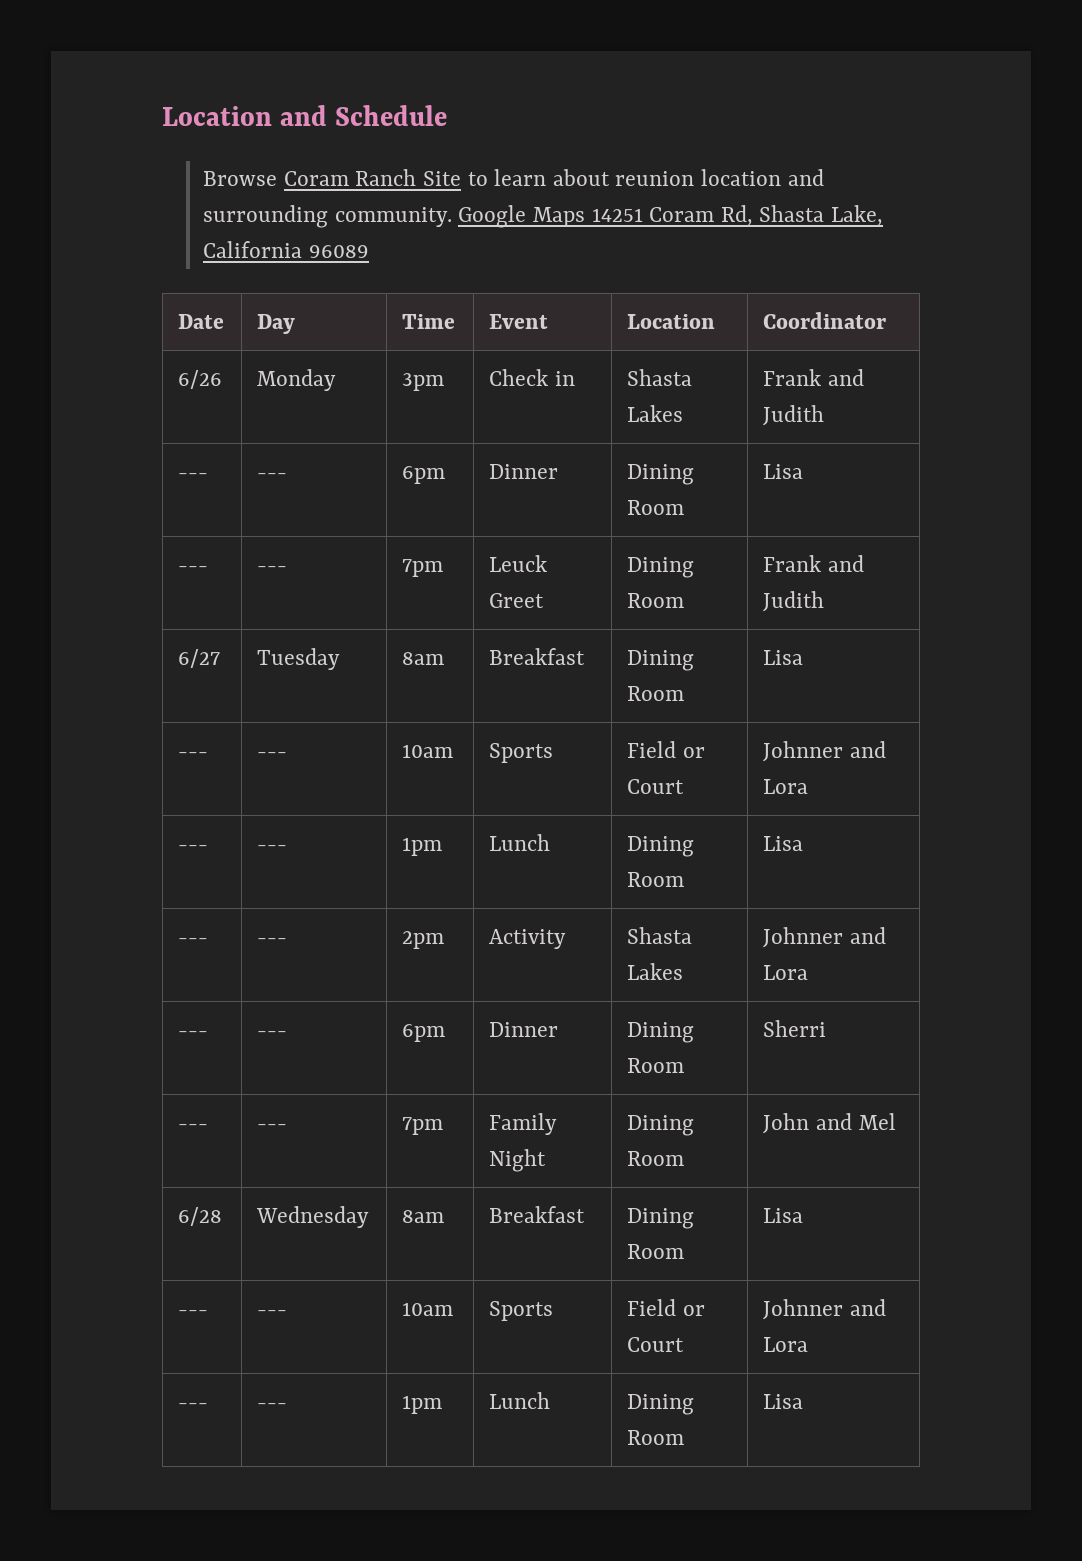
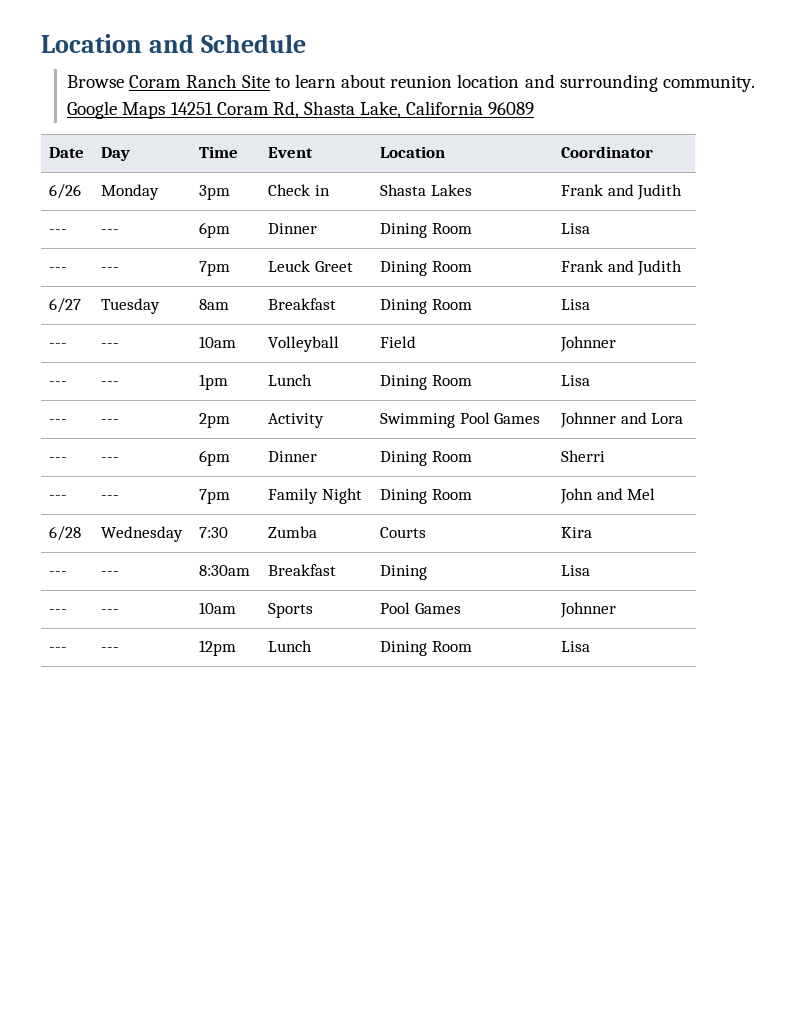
  6/27 | Tuesday | 8am | Breakfast | Dining Room | Lisa
- --- | --- | 10am | Sports | Field or Court | Johnner and Lora
+ --- | --- | 10am | Volleyball | Field | Johnner
- --- | --- | 2pm | Activity | Shasta Lakes | Johnner and Lora
+ --- | --- | 2pm | Activity | Swimming Pool Games | Johnner and Lora
- 6/28 | Wednesday | 8am | Breakfast | Dining Room | Lisa
- --- | --- | 10am | Sports | Field or Court | Johnner and Lora
- --- | --- | 1pm | Lunch | Dining Room | Lisa
+ 6/28 | Wednesday | 7:30 | Zumba | Courts | Kira
+ --- | --- | 8:30am | Breakfast | Dining | Lisa
+ --- | --- | 10am | Sports | Pool Games | Johnner
+ --- | --- | 12pm | Lunch | Dining Room | Lisa

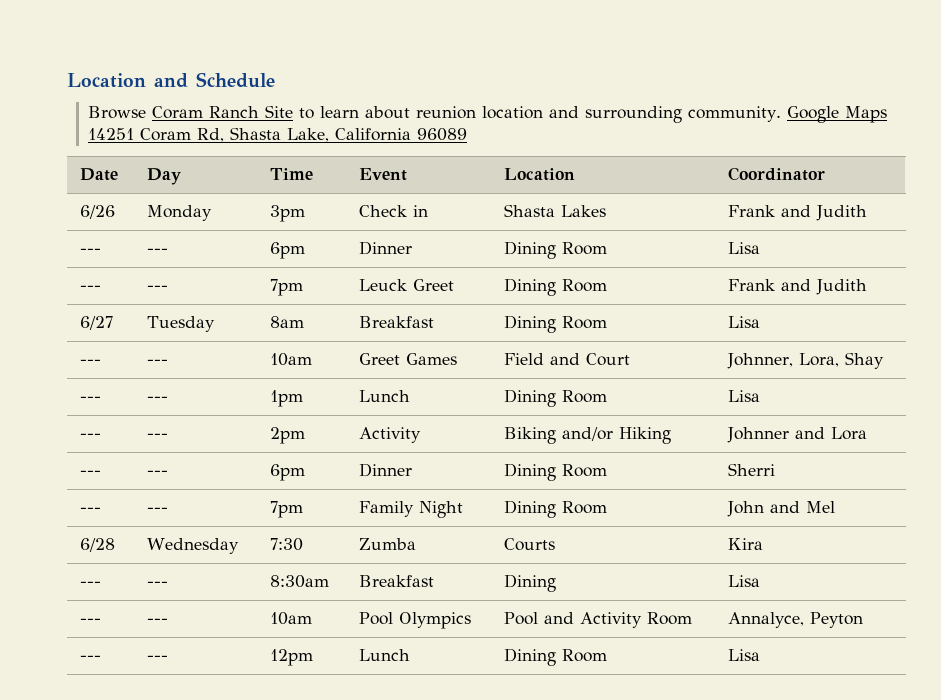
- --- | --- | 10am | Volleyball | Field | Johnner
+ --- | --- | 10am | Greet Games | Field and Court | Johnner, Lora, Shay
- --- | --- | 2pm | Activity | Swimming Pool Games | Johnner and Lora
+ --- | --- | 2pm | Activity | Biking and/or Hiking | Johnner and Lora
- --- | --- | 10am | Sports | Pool Games | Johnner
+ --- | --- | 10am | Pool Olympics | Pool and Activity Room | Annalyce, Peyton

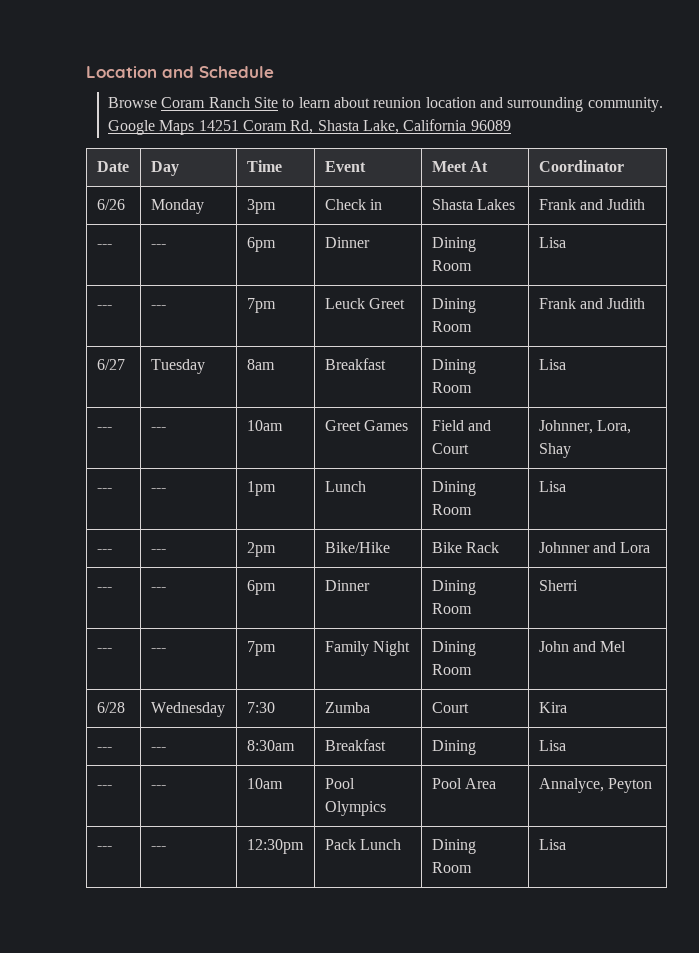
- Date | Day | Time | Event | Location | Coordinator
+ Date | Day | Time | Event | Meet At | Coordinator
- --- | --- | 2pm | Activity | Biking and/or Hiking | Johnner and Lora
+ --- | --- | 2pm | Bike/Hike | Bike Rack | Johnner and Lora
- 6/28 | Wednesday | 7:30 | Zumba | Courts | Kira
+ 6/28 | Wednesday | 7:30 | Zumba | Court | Kira
- --- | --- | 10am | Pool Olympics | Pool and Activity Room | Annalyce, Peyton
+ --- | --- | 10am | Pool Olympics | Pool Area | Annalyce, Peyton
- --- | --- | 12pm | Lunch | Dining Room | Lisa
+ --- | --- | 12:30pm | Pack Lunch | Dining Room | Lisa

